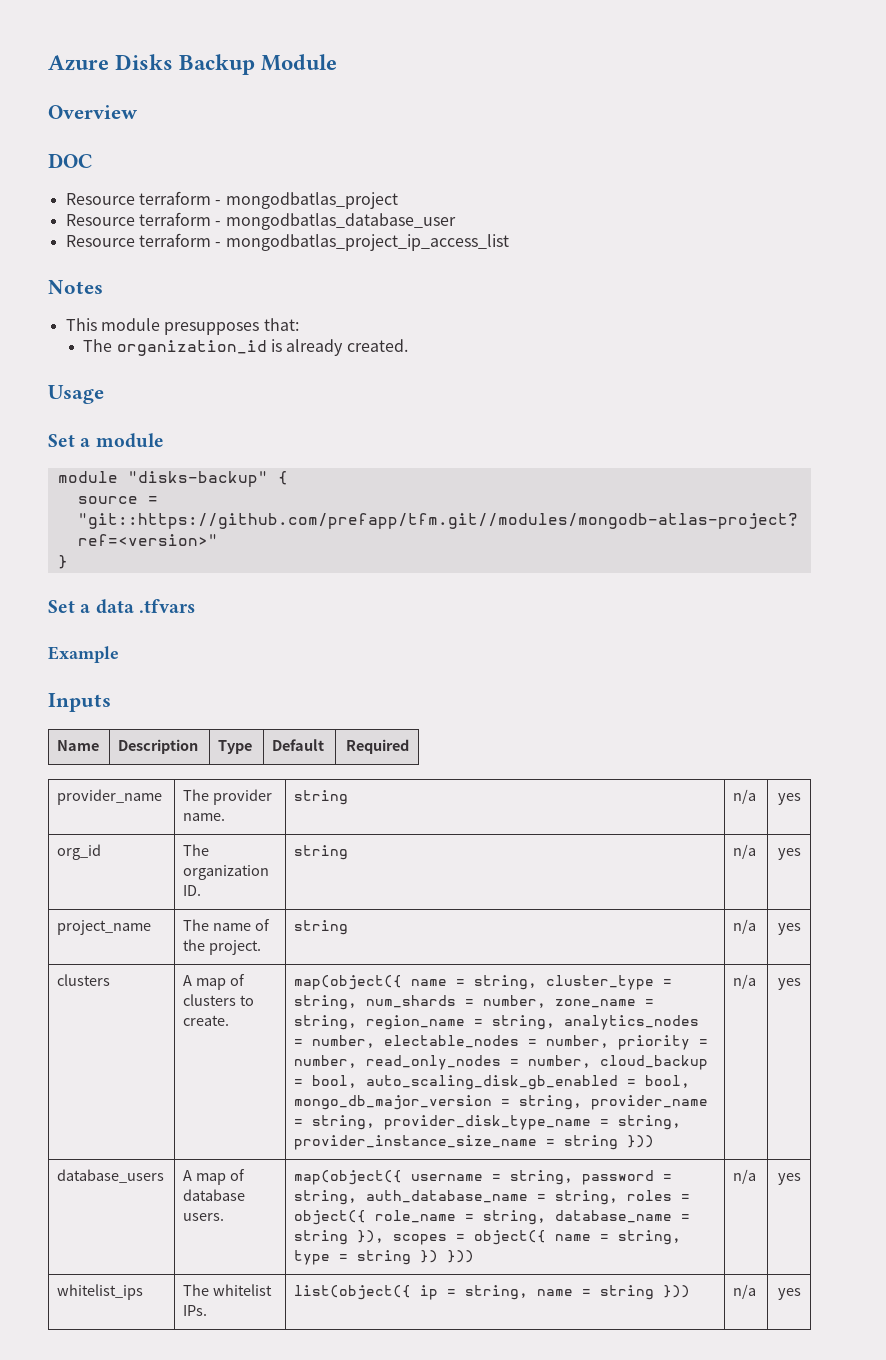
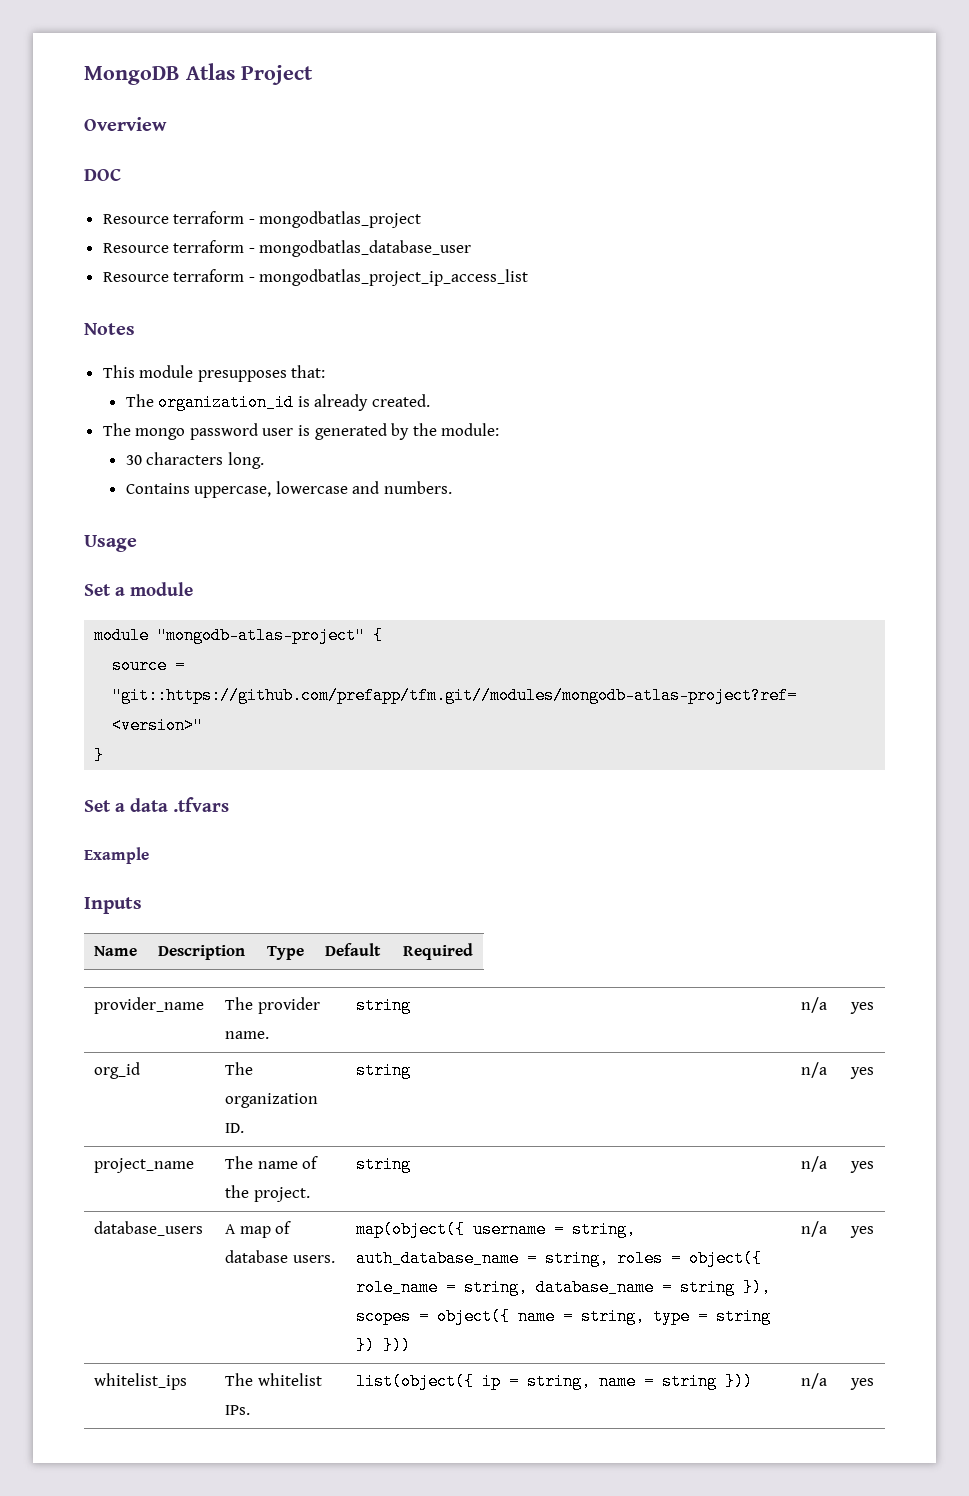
- Azure Disks Backup Module
+ MongoDB Atlas Project
+ The mongo password user is generated by the module:
+ 30 characters long.
+ Contains uppercase, lowercase and numbers.
- module "disks-backup" {
+ module "mongodb-atlas-project" {
- clusters | A map of clusters to create. | map(object({ name = string, cluster_type = string, num_shards = number, zone_name = string, region_name = string, analytics_nodes = number, electable_nodes = number, priority = number, read_only_nodes = number, cloud_backup = bool, auto_scaling_disk_gb_enabled = bool, mongo_db_major_version = string, provider_name = string, provider_disk_type_name = string, provider_instance_size_name = string })) | n/a | yes
- database_users | A map of database users. | map(object({ username = string, password = string, auth_database_name = string, roles = object({ role_name = string, database_name = string }), scopes = object({ name = string, type = string }) })) | n/a | yes
+ database_users | A map of database users. | map(object({ username = string, auth_database_name = string, roles = object({ role_name = string, database_name = string }), scopes = object({ name = string, type = string }) })) | n/a | yes

